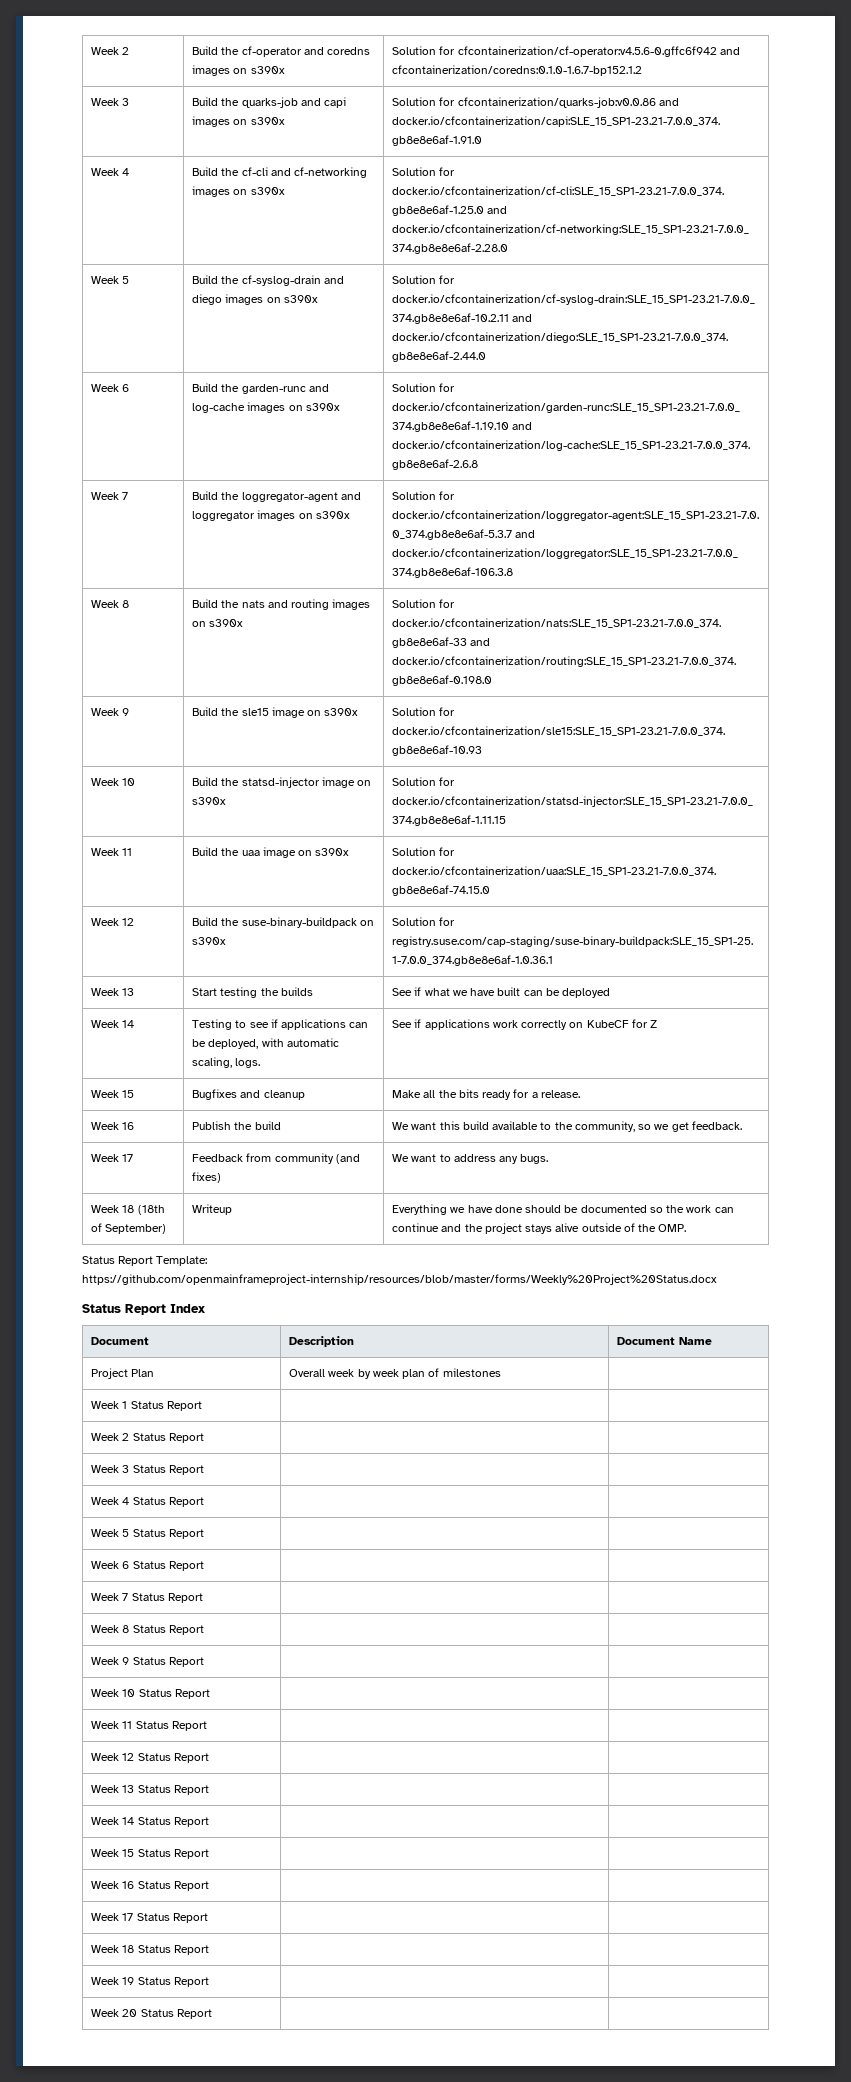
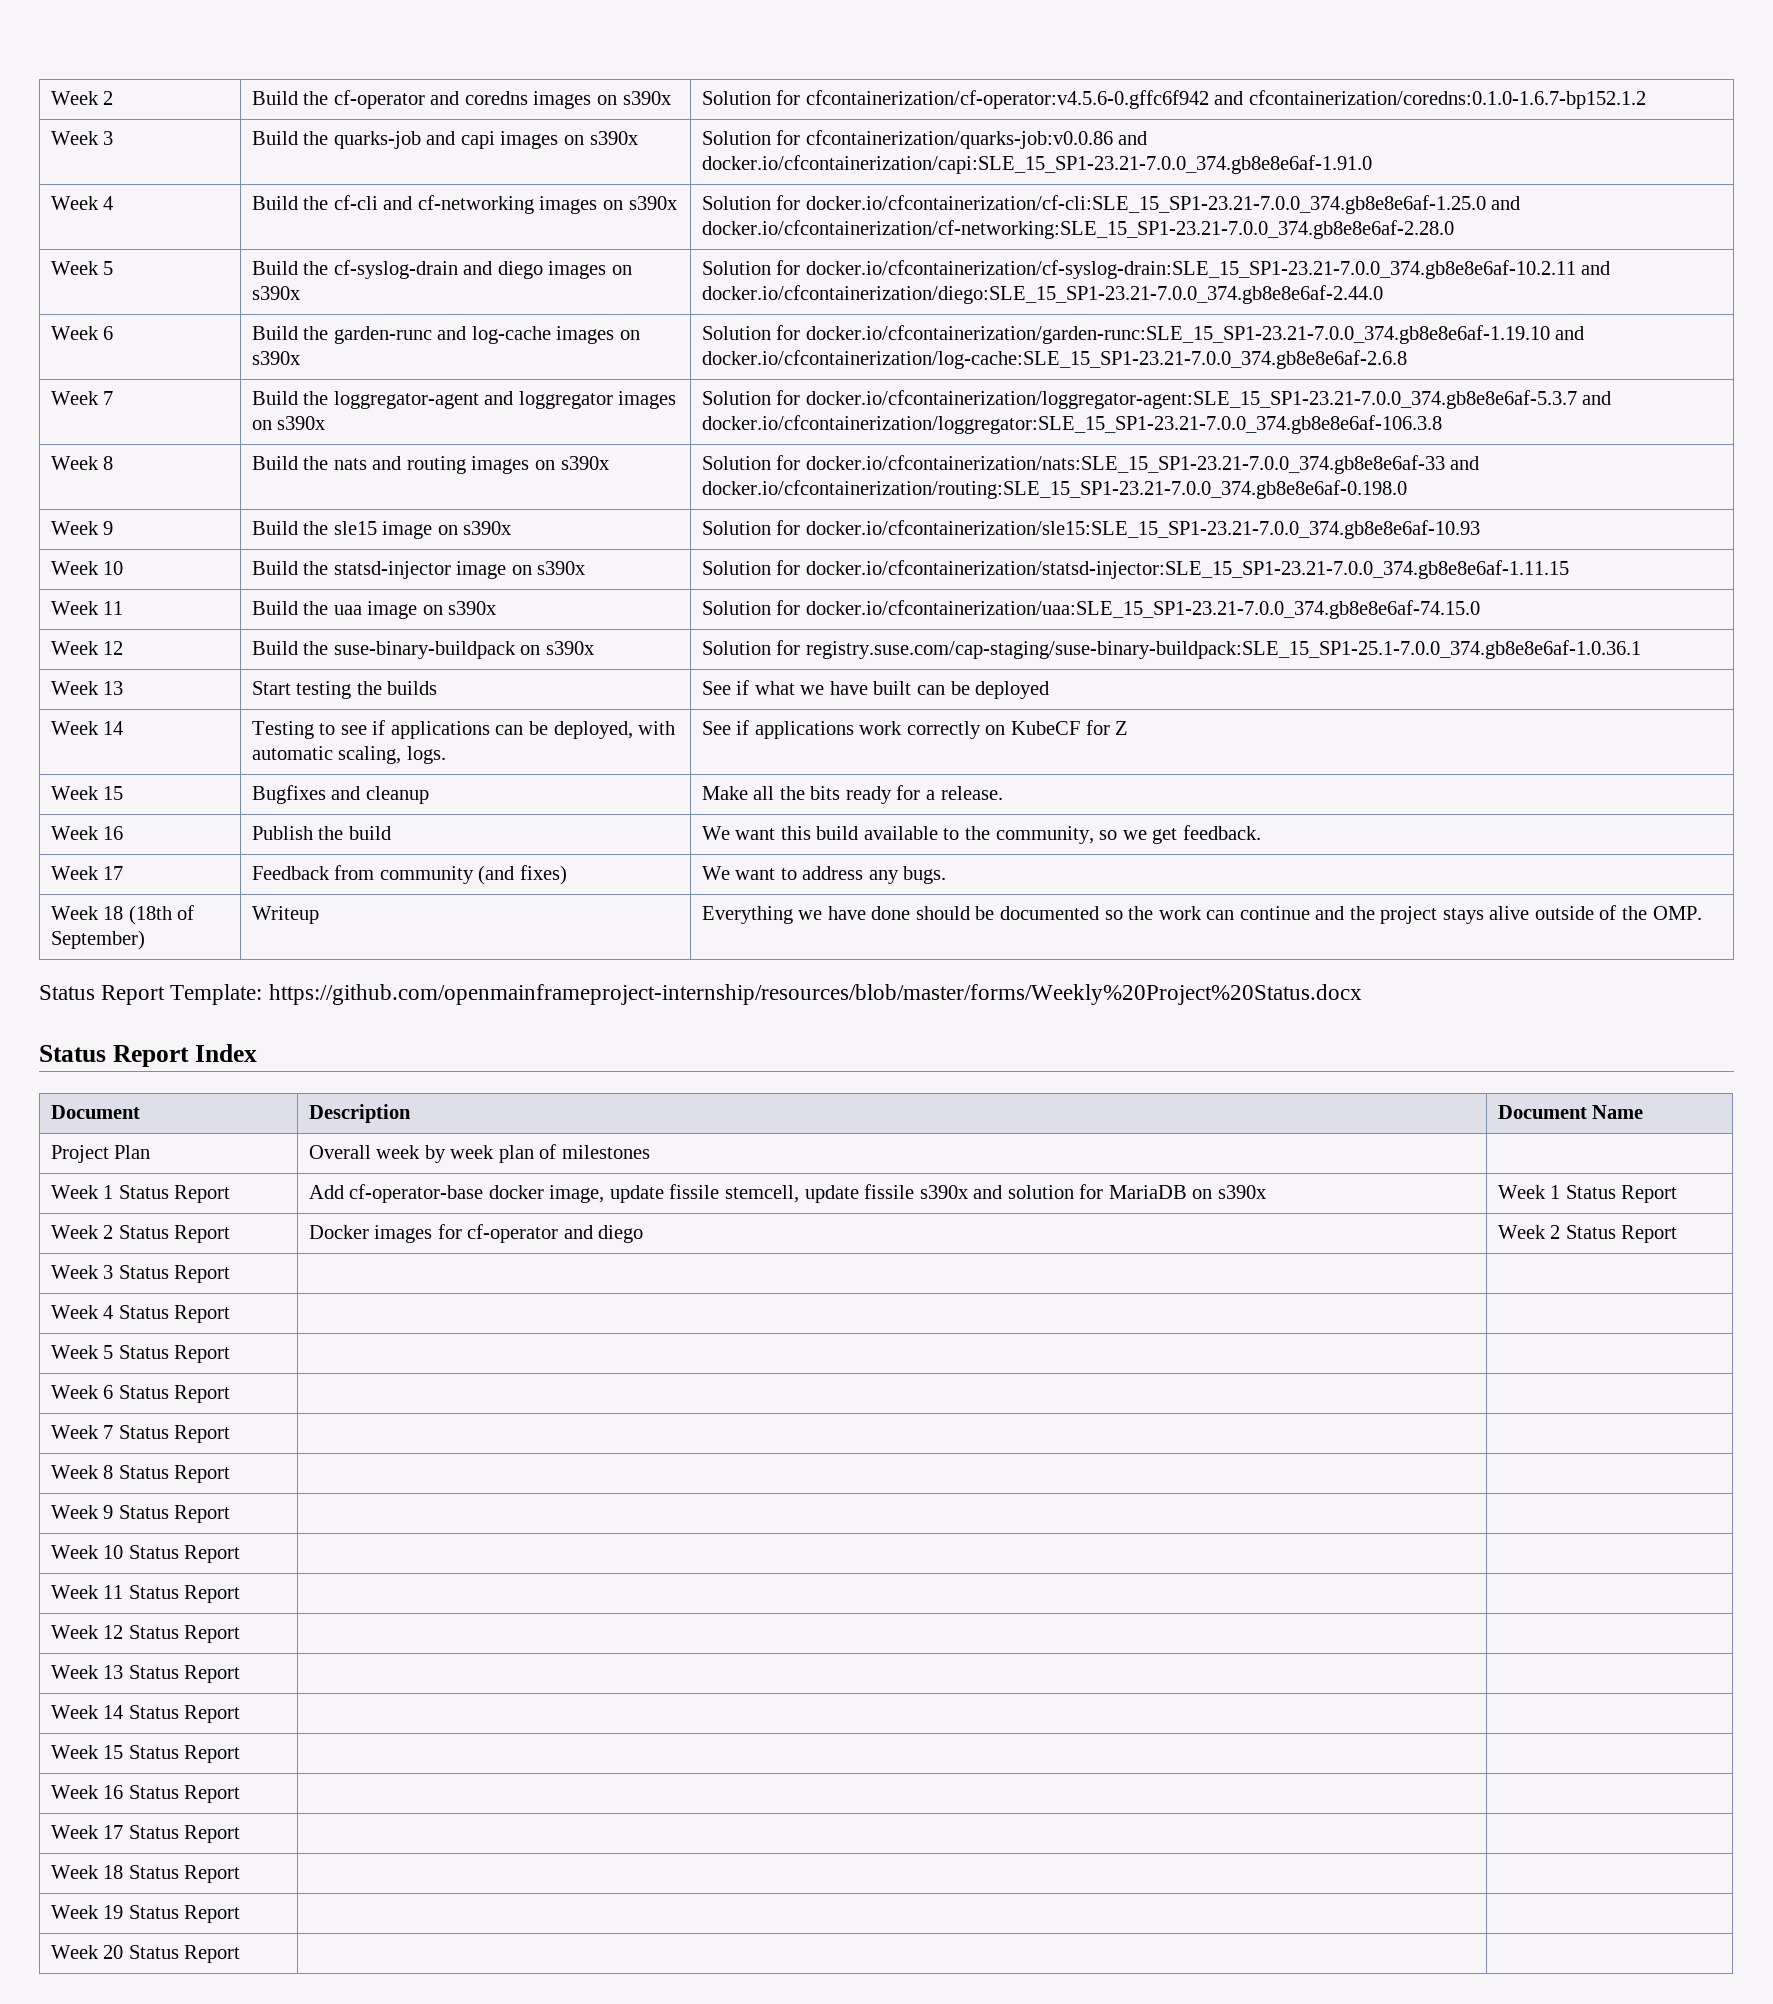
- Week 1 Status Report | |
- Week 2 Status Report | |
+ Week 1 Status Report | Add cf-operator-base docker image, update fissile stemcell, update fissile s390x and solution for MariaDB on s390x | Week 1 Status Report
+ Week 2 Status Report | Docker images for cf-operator and diego | Week 2 Status Report

